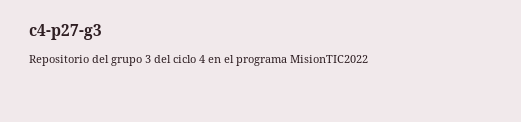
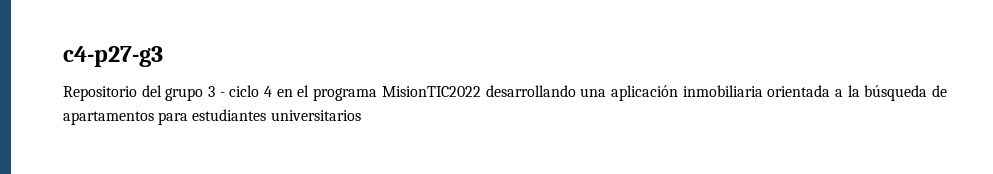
- Repositorio del grupo 3 del ciclo 4 en el programa MisionTIC2022
+ Repositorio del grupo 3 - ciclo 4 en el programa MisionTIC2022 desarrollando una aplicación inmobiliaria orientada a la búsqueda de apartamentos para estudiantes universitarios

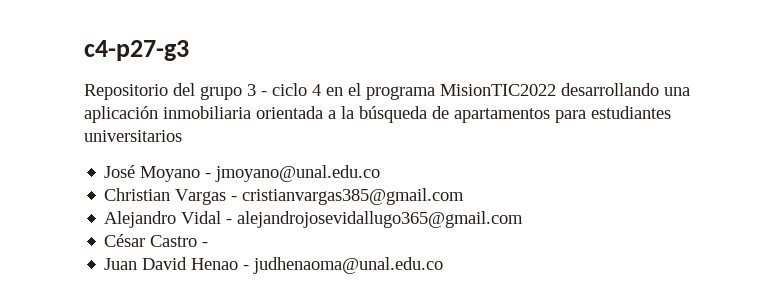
+ José Moyano - jmoyano@unal.edu.co
+ Christian Vargas - cristianvargas385@gmail.com
+ Alejandro Vidal - alejandrojosevidallugo365@gmail.com
+ César Castro -
+ Juan David Henao - judhenaoma@unal.edu.co

